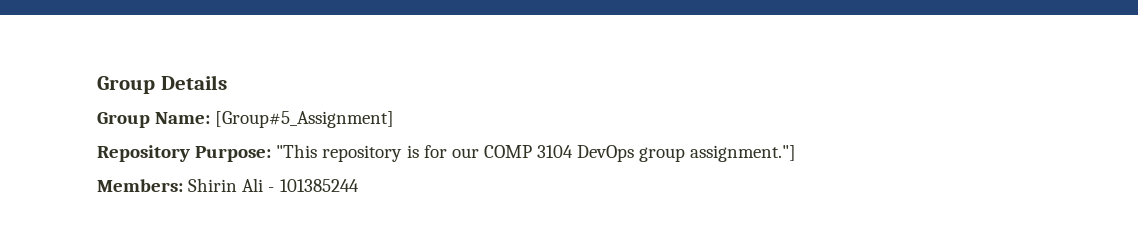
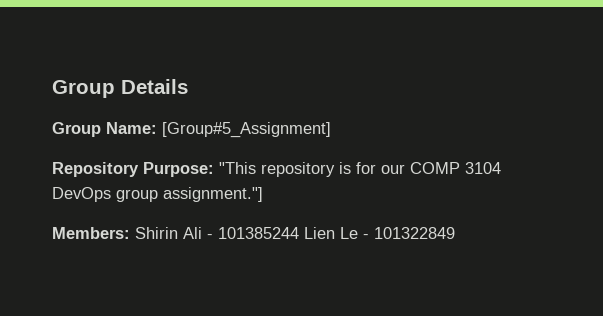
- Members: Shirin Ali - 101385244
+ Members: Shirin Ali - 101385244 Lien Le - 101322849

